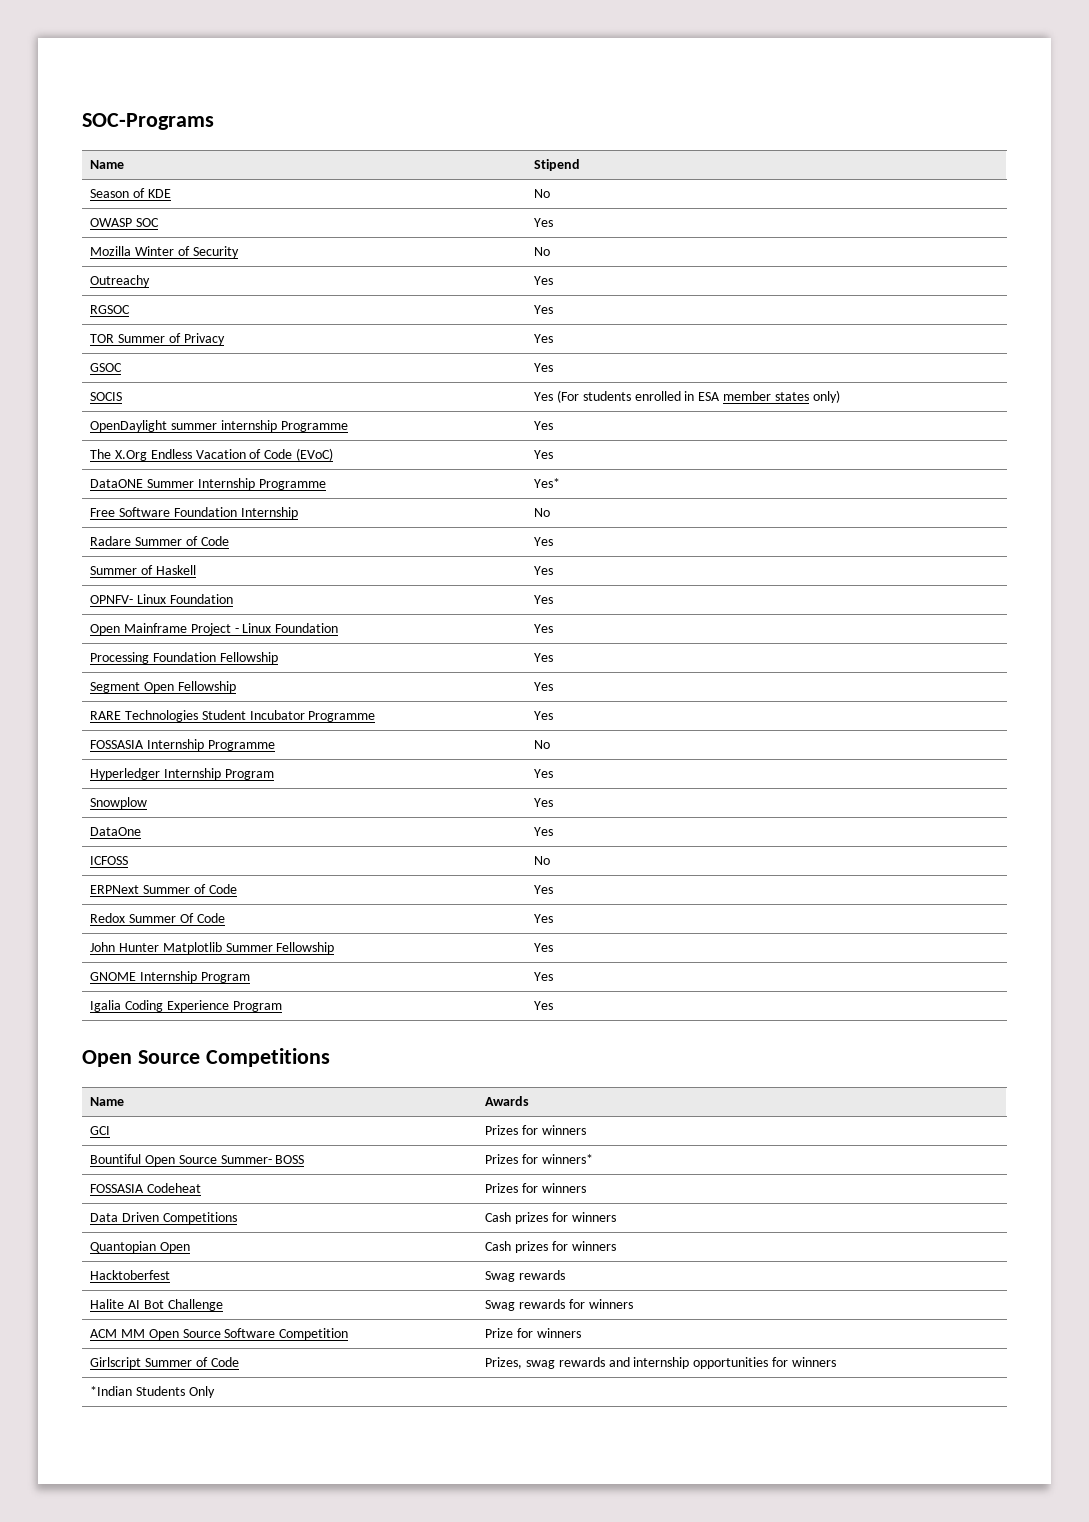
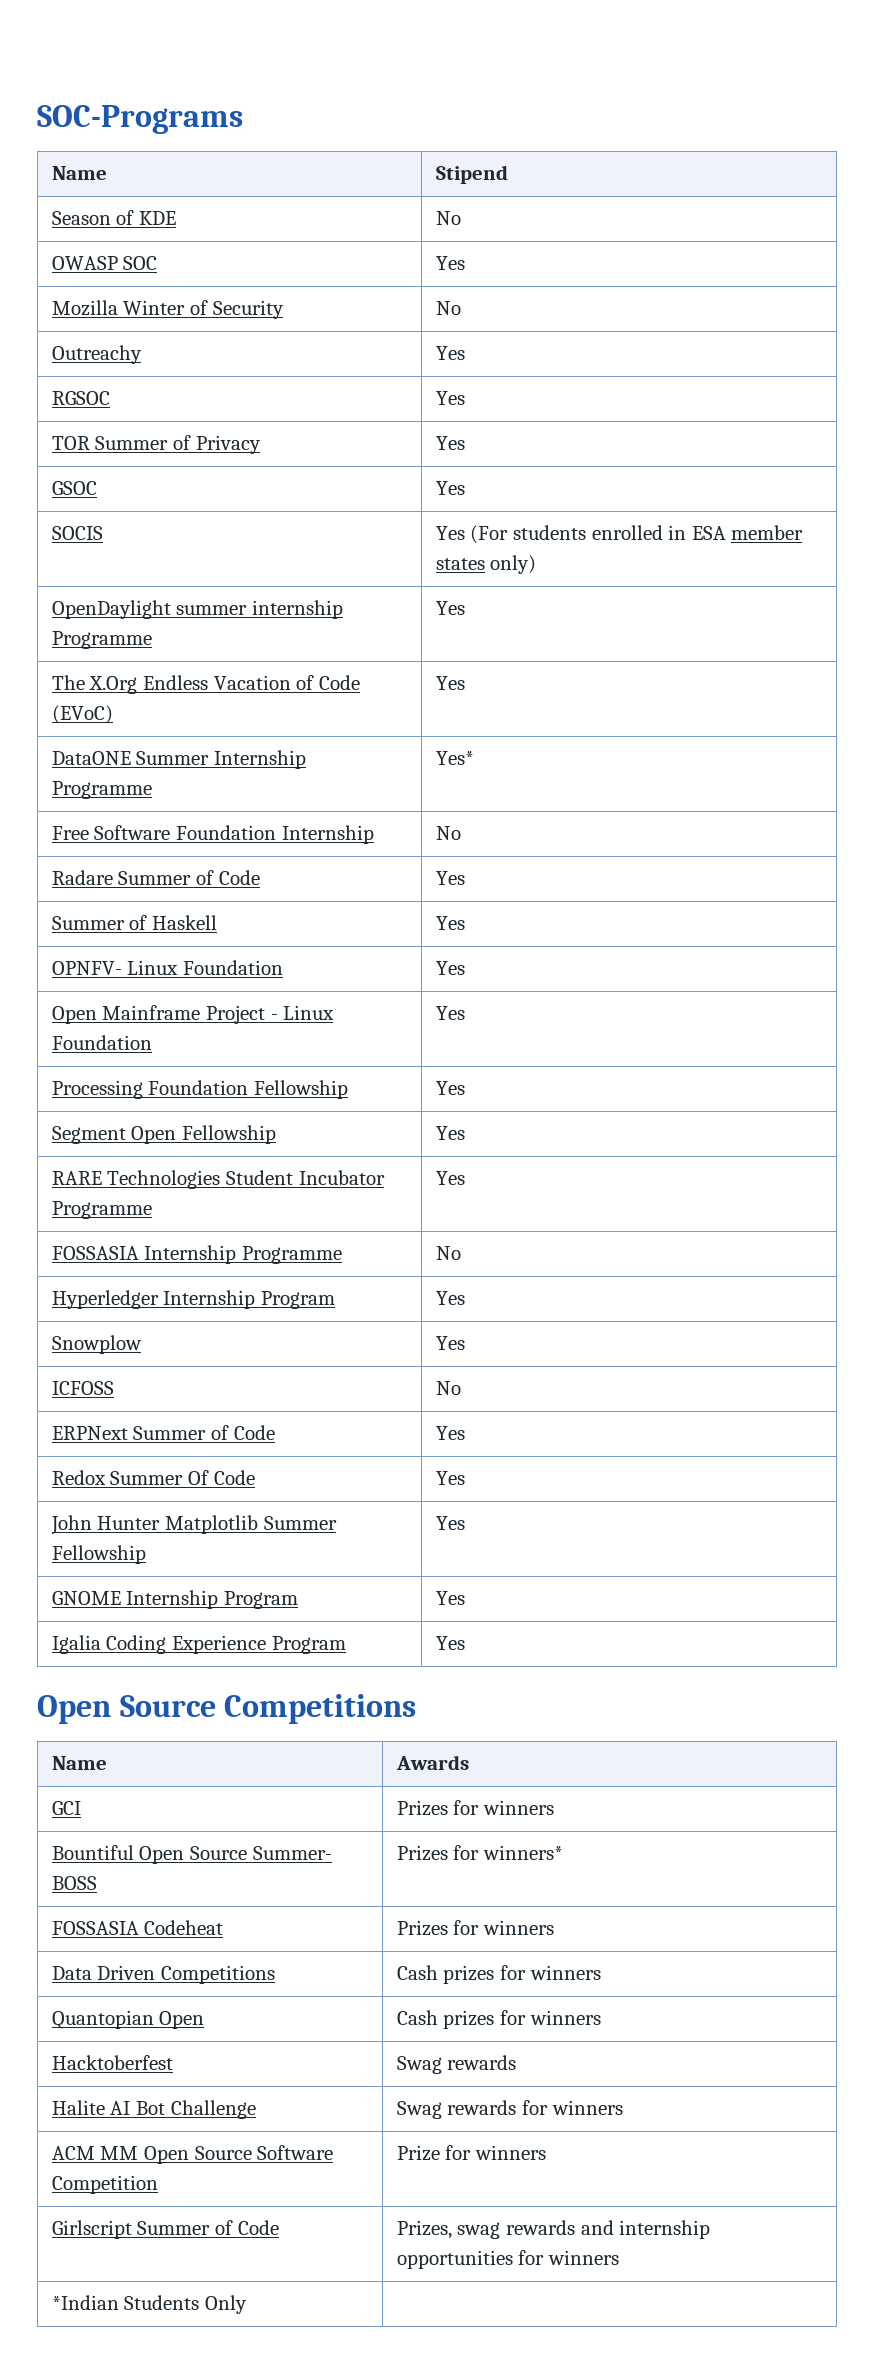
- DataOne | Yes

